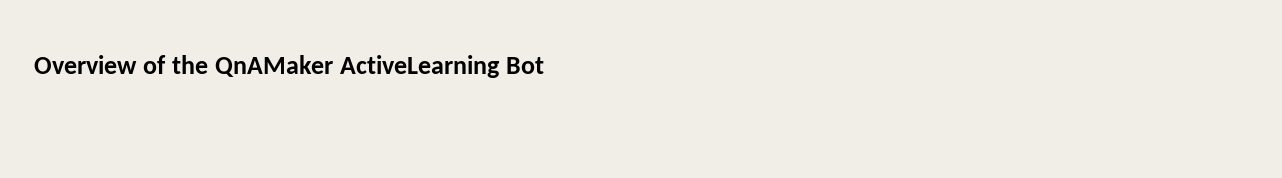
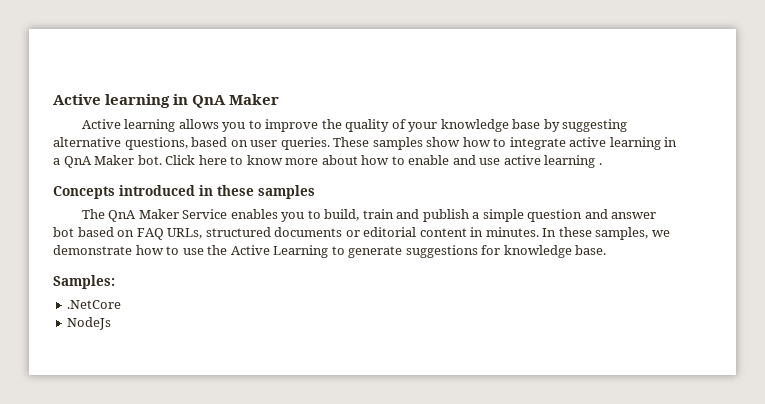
- Overview of the QnAMaker ActiveLearning Bot
+ Active learning in QnA Maker
+ Active learning allows you to improve the quality of your knowledge base by suggesting alternative questions, based on user queries. These samples show how to integrate active learning in a QnA Maker bot. Click here to know more about how to enable and use active learning .
+ Concepts introduced in these samples
+ The QnA Maker Service enables you to build, train and publish a simple question and answer bot based on FAQ URLs, structured documents or editorial content in minutes. In these samples, we demonstrate how to use the Active Learning to generate suggestions for knowledge base.
+ Samples:
+ .NetCore
+ NodeJs

